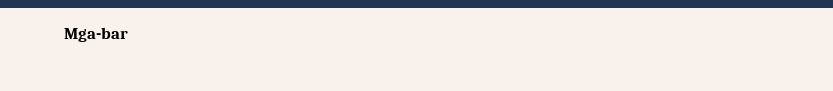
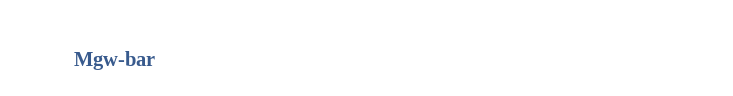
- Mga-bar
+ Mgw-bar

